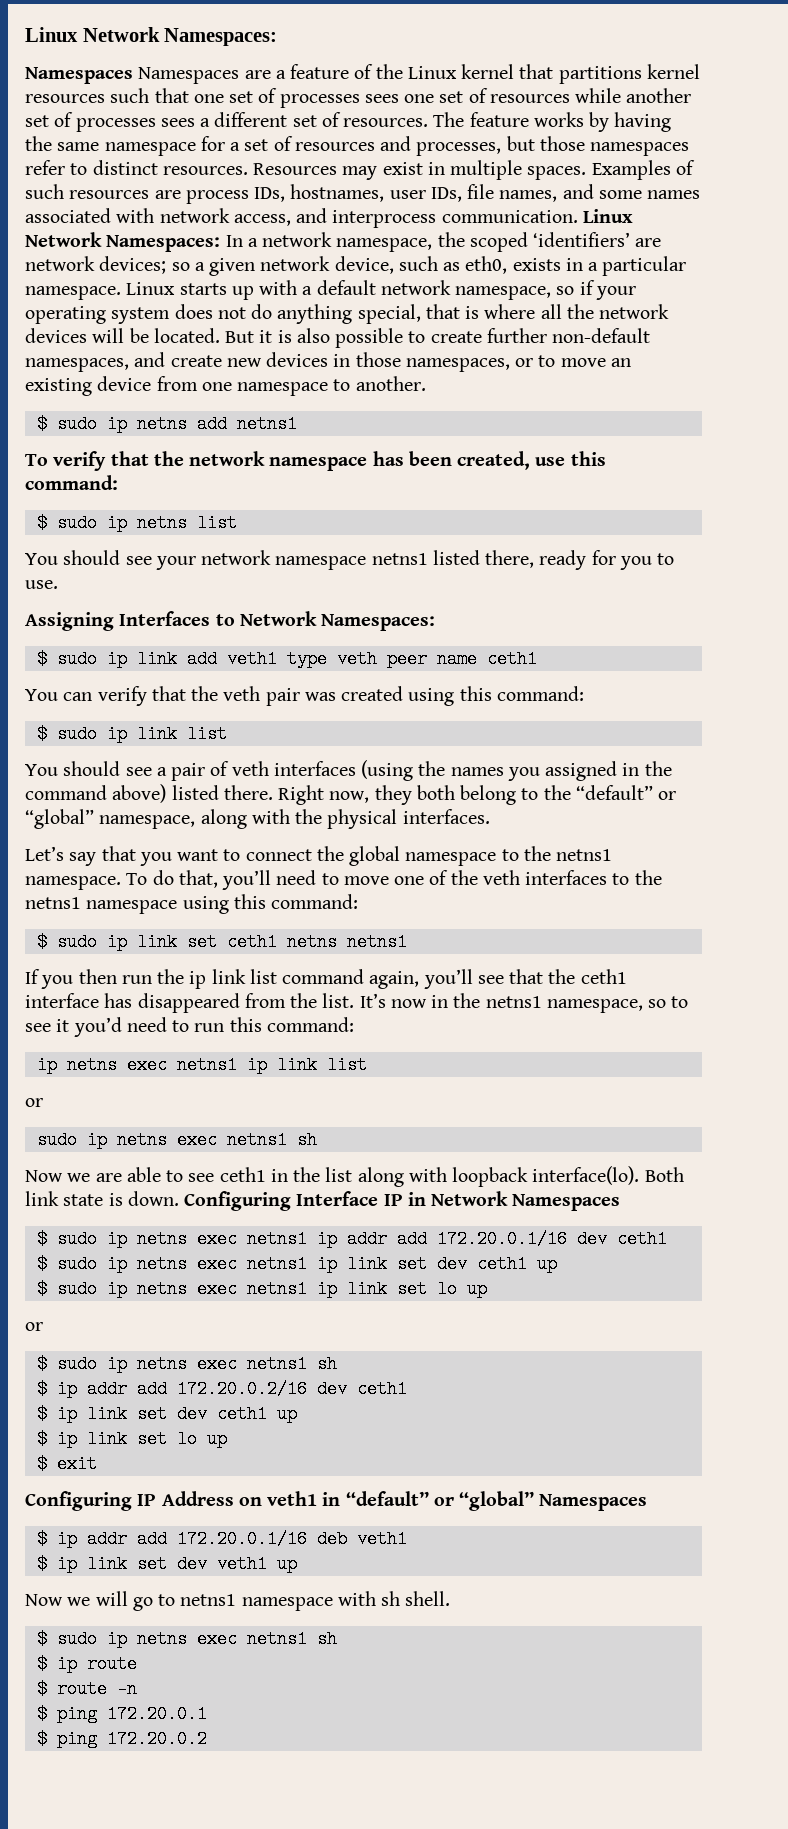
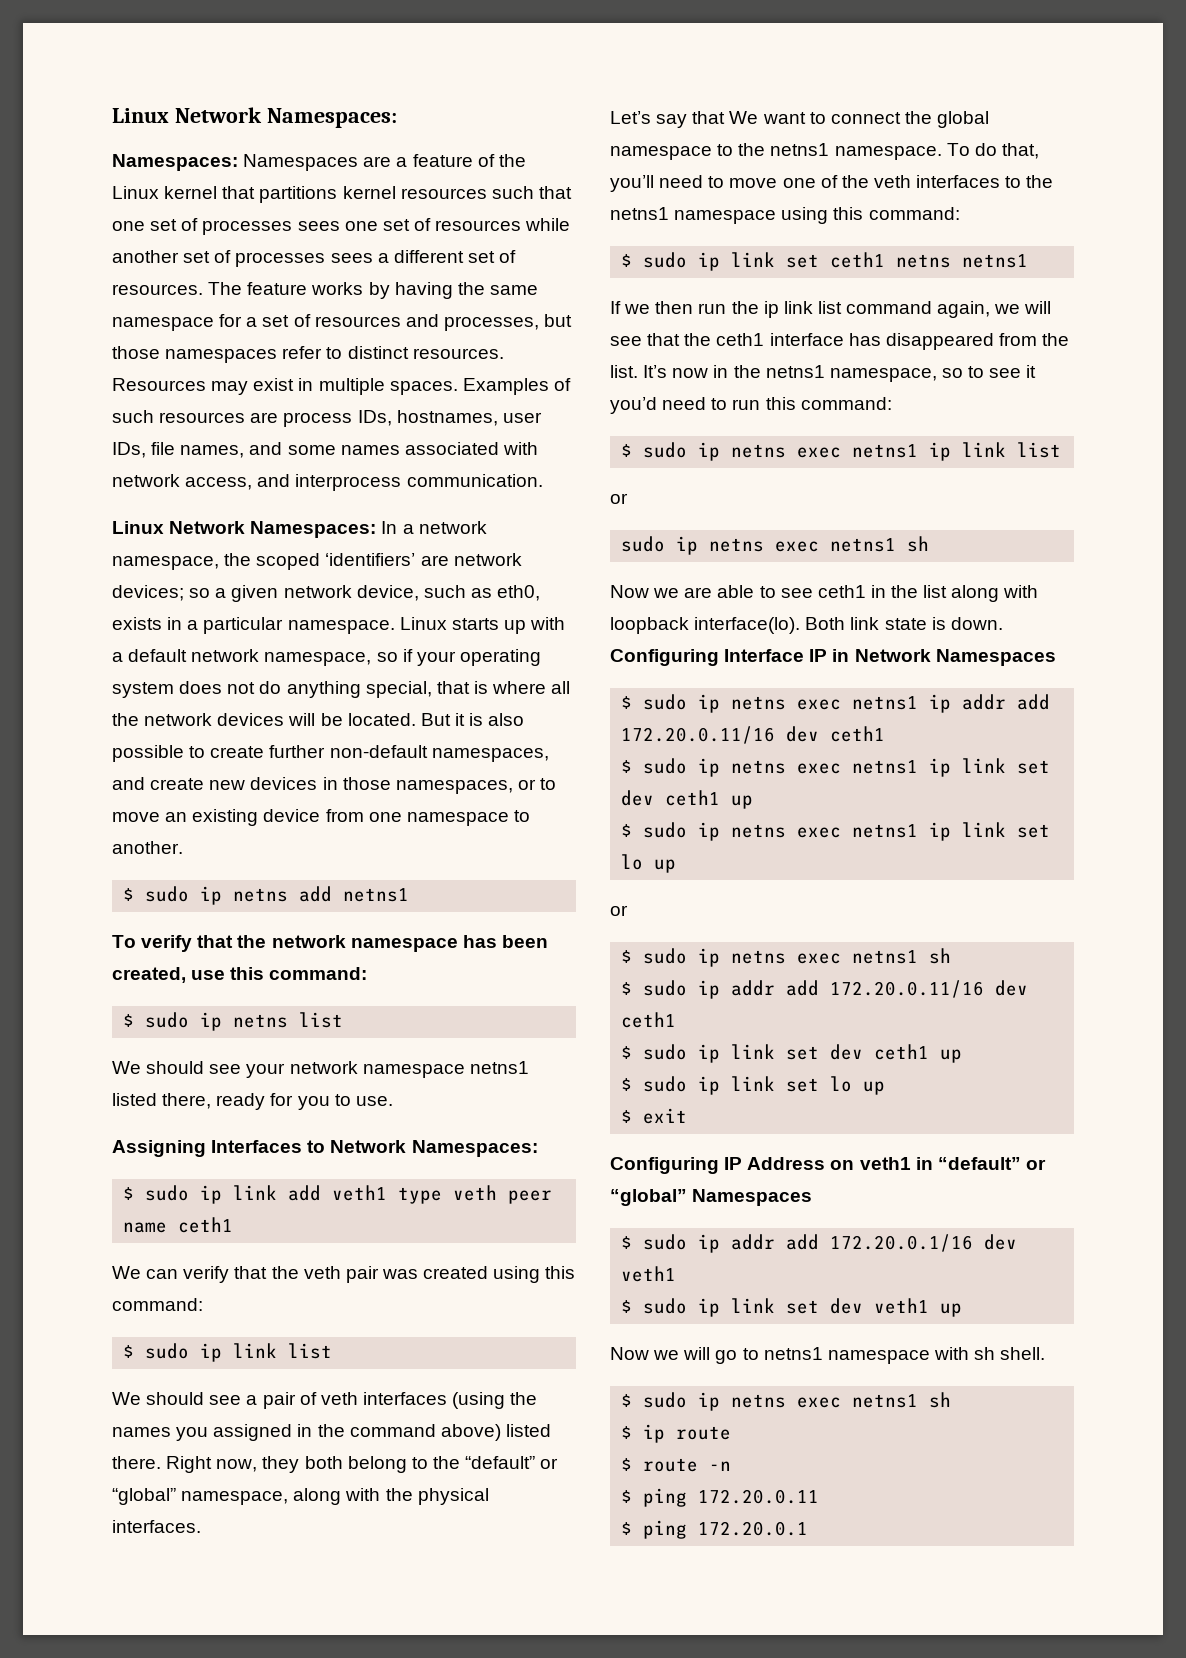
- Namespaces Namespaces are a feature of the Linux kernel that partitions kernel resources such that one set of processes sees one set of resources while another set of processes sees a different set of resources.
+ Namespaces: Namespaces are a feature of the Linux kernel that partitions kernel resources such that one set of processes sees one set of resources while another set of processes sees a different set of resources.
- Examples of such resources are process IDs, hostnames, user IDs, file names, and some names associated with network access, and interprocess communication. Linux Network Namespaces: In a network namespace, the scoped ‘identifiers’ are network devices; so a given network device, such as eth0, exists in a particular namespace.
+ Examples of such resources are process IDs, hostnames, user IDs, file names, and some names associated with network access, and interprocess communication.
+ Linux Network Namespaces: In a network namespace, the scoped ‘identifiers’ are network devices; so a given network device, such as eth0, exists in a particular namespace.
- You should see your network namespace netns1 listed there, ready for you to use.
+ We should see your network namespace netns1 listed there, ready for you to use.
- You can verify that the veth pair was created using this command:
+ We can verify that the veth pair was created using this command:
- You should see a pair of veth interfaces (using the names you assigned in the command above) listed there.
+ We should see a pair of veth interfaces (using the names you assigned in the command above) listed there.
- Let’s say that you want to connect the global namespace to the netns1 namespace.
+ Let’s say that We want to connect the global namespace to the netns1 namespace.
- If you then run the ip link list command again, you’ll see that the ceth1 interface has disappeared from the list.
+ If we then run the ip link list command again, we will see that the ceth1 interface has disappeared from the list.
- ip netns exec netns1 ip link list
+ $ sudo ip netns exec netns1 ip link list
- $ sudo ip netns exec netns1 ip addr add 172.20.0.1/16 dev ceth1
+ $ sudo ip netns exec netns1 ip addr add 172.20.0.11/16 dev ceth1
- $ ip addr add 172.20.0.2/16 dev ceth1
- $ ip link set dev ceth1 up
- $ ip link set lo up
+ $ sudo ip addr add 172.20.0.11/16 dev ceth1
+ $ sudo ip link set dev ceth1 up
+ $ sudo ip link set lo up
- $ ip addr add 172.20.0.1/16 deb veth1
+ $ sudo ip addr add 172.20.0.1/16 dev veth1
- $ ip link set dev veth1 up
+ $ sudo ip link set dev veth1 up
+ $ ping 172.20.0.11
  $ ping 172.20.0.1
- $ ping 172.20.0.2

